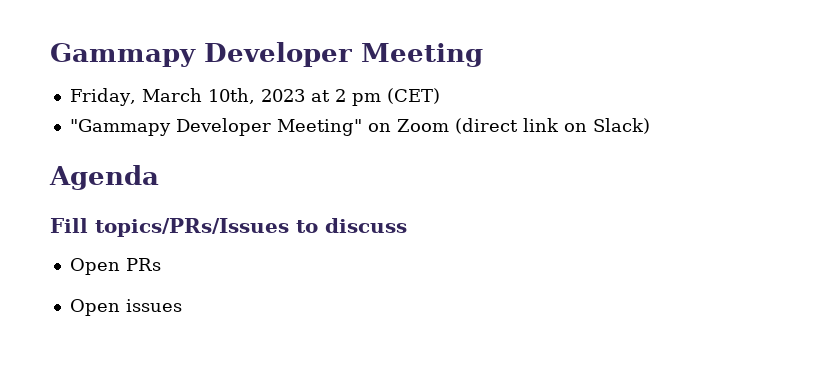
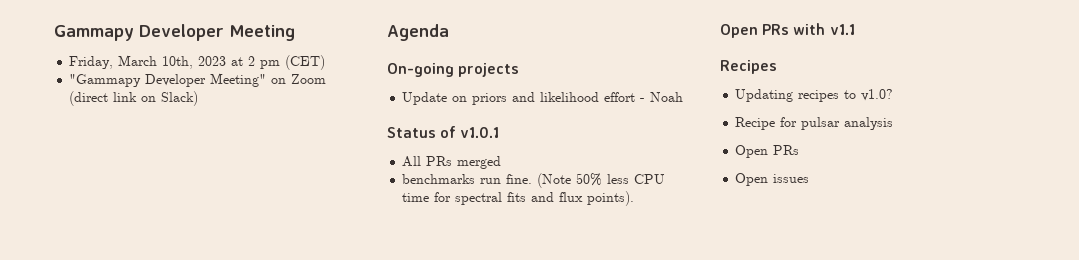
- Fill topics/PRs/Issues to discuss
+ On-going projects
+ Update on priors and likelihood effort - Noah
+ Status of v1.0.1
+ All PRs merged
+ benchmarks run fine. (Note 50% less CPU time for spectral fits and flux points).
+ Open PRs with v1.1
+ Recipes
+ Updating recipes to v1.0?
+ Recipe for pulsar analysis

